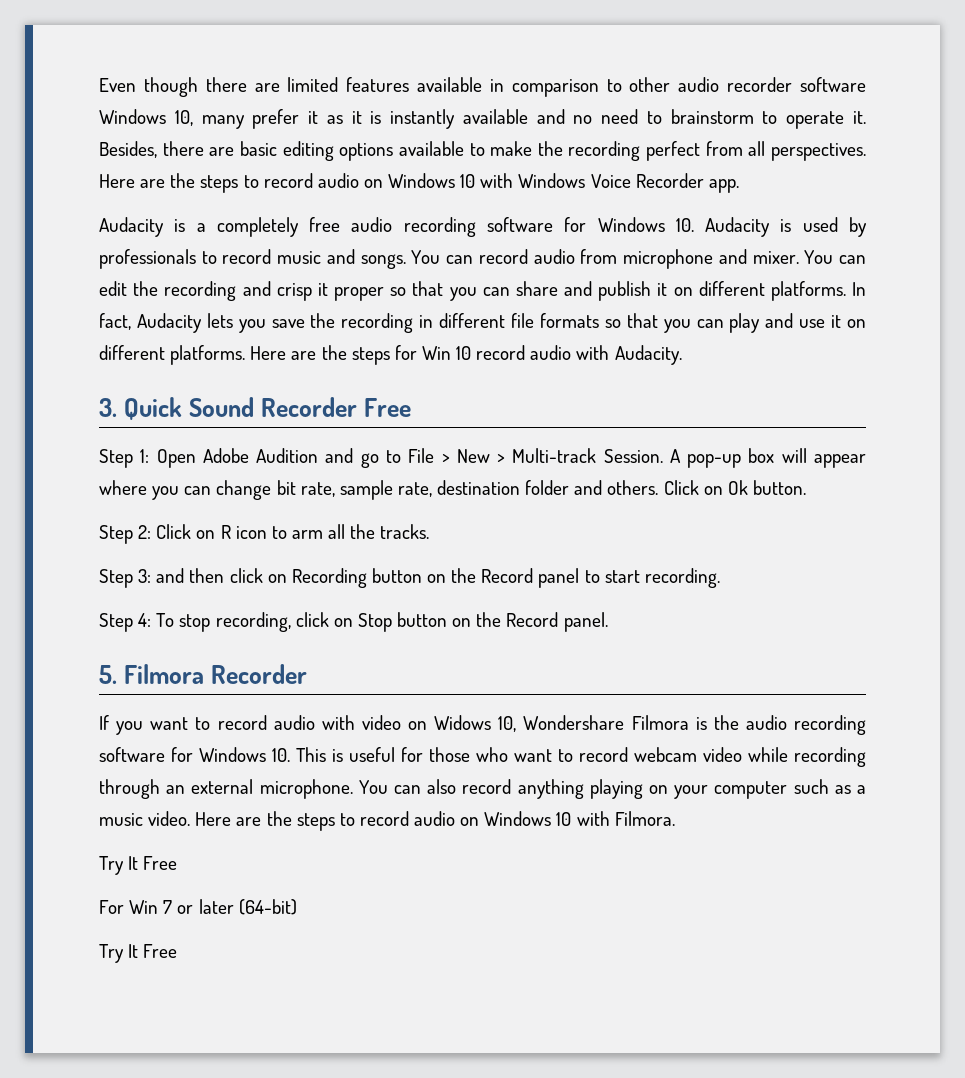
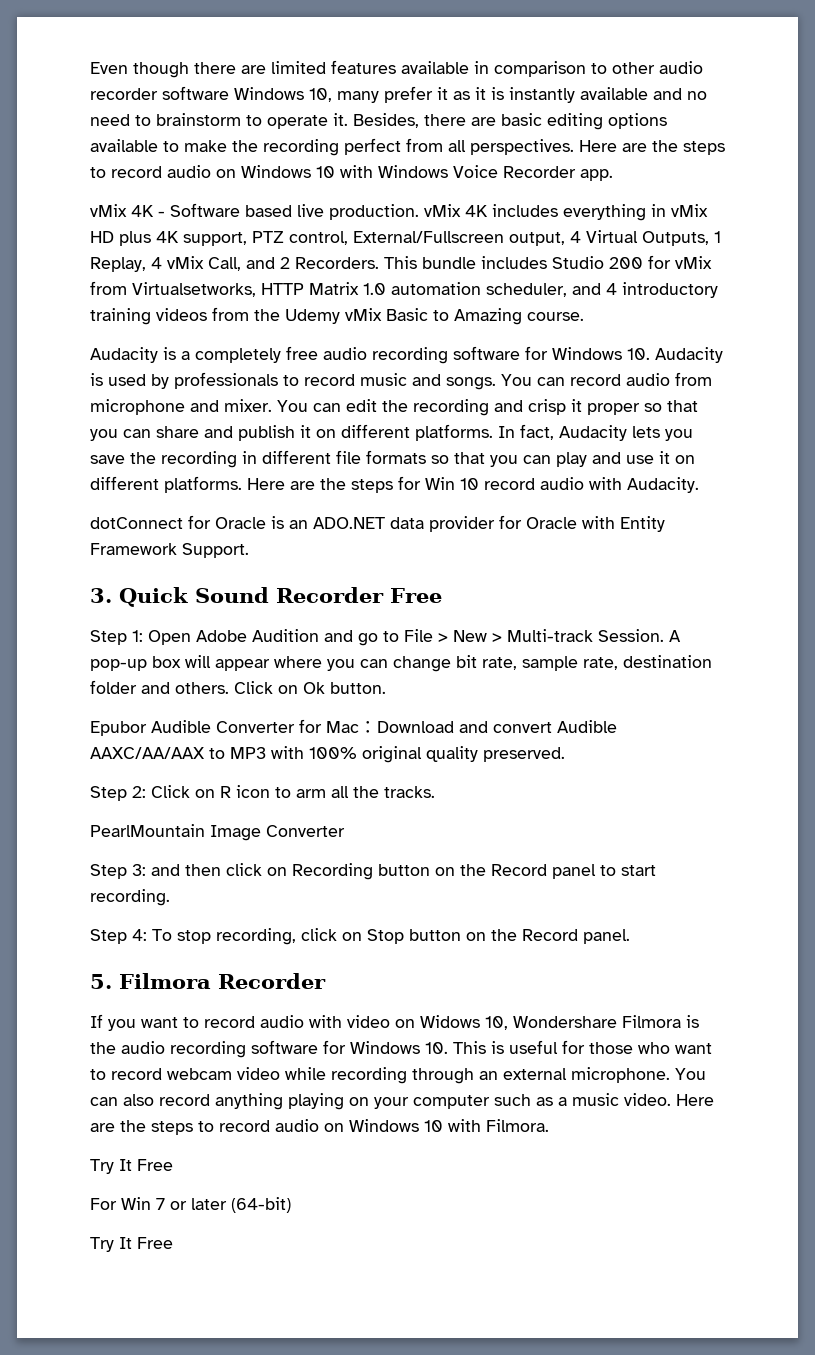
+ vMix 4K - Software based live production. vMix 4K includes everything in vMix HD plus 4K support, PTZ control, External/Fullscreen output, 4 Virtual Outputs, 1 Replay, 4 vMix Call, and 2 Recorders. This bundle includes Studio 200 for vMix from Virtualsetworks, HTTP Matrix 1.0 automation scheduler, and 4 introductory training videos from the Udemy vMix Basic to Amazing course.
+ dotConnect for Oracle is an ADO.NET data provider for Oracle with Entity Framework Support.
+ Epubor Audible Converter for Mac：Download and convert Audible AAXC/AA/AAX to MP3 with 100% original quality preserved.
+ PearlMountain Image Converter

